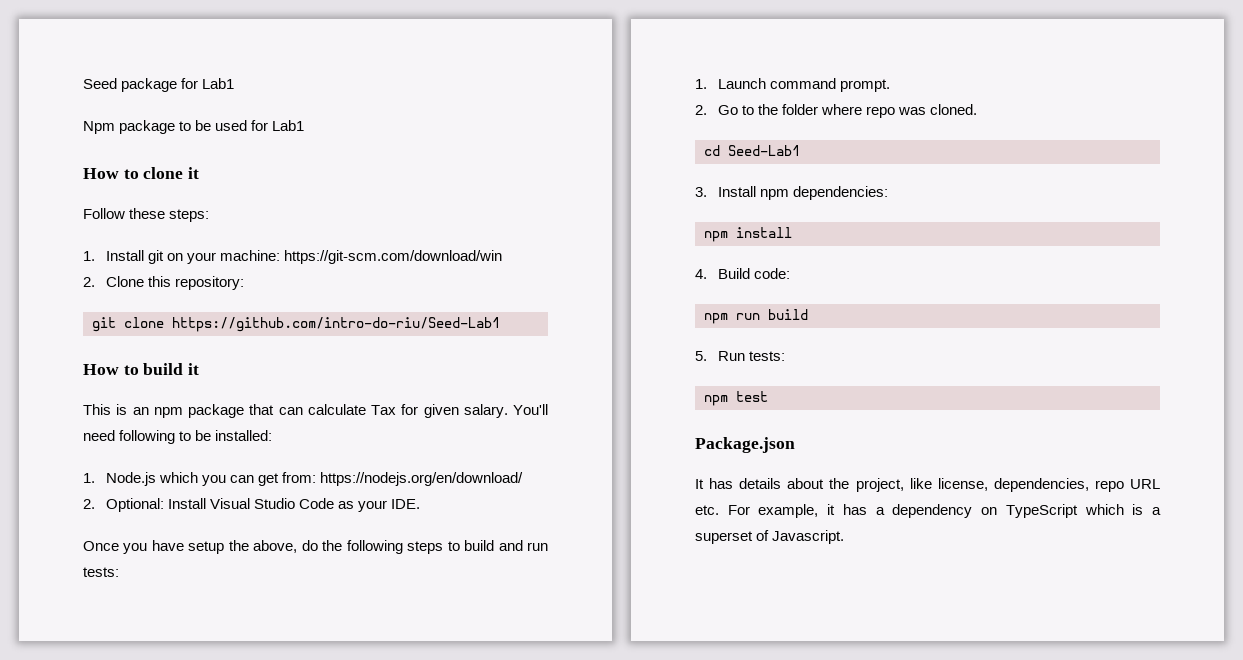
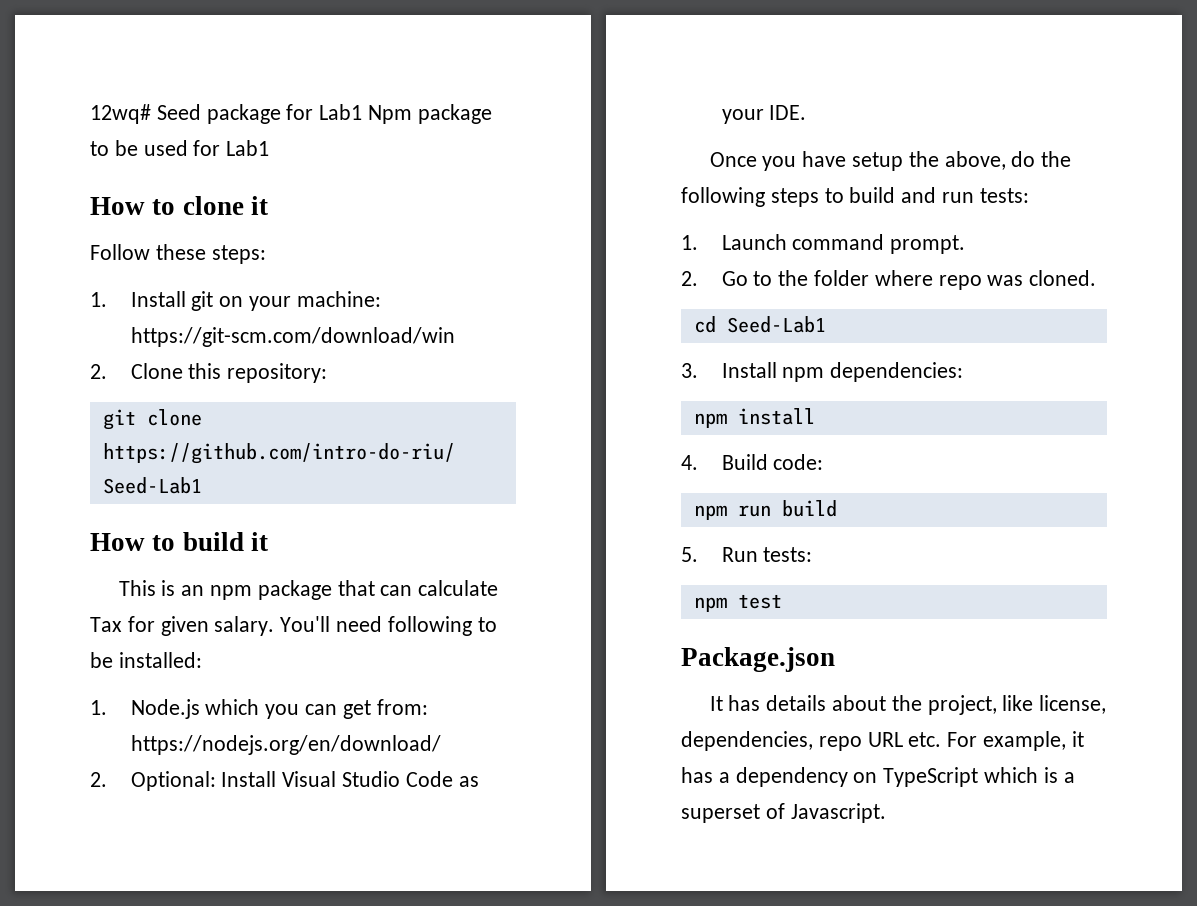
- Seed package for Lab1
- Npm package to be used for Lab1
+ 12wq# Seed package for Lab1 Npm package to be used for Lab1

